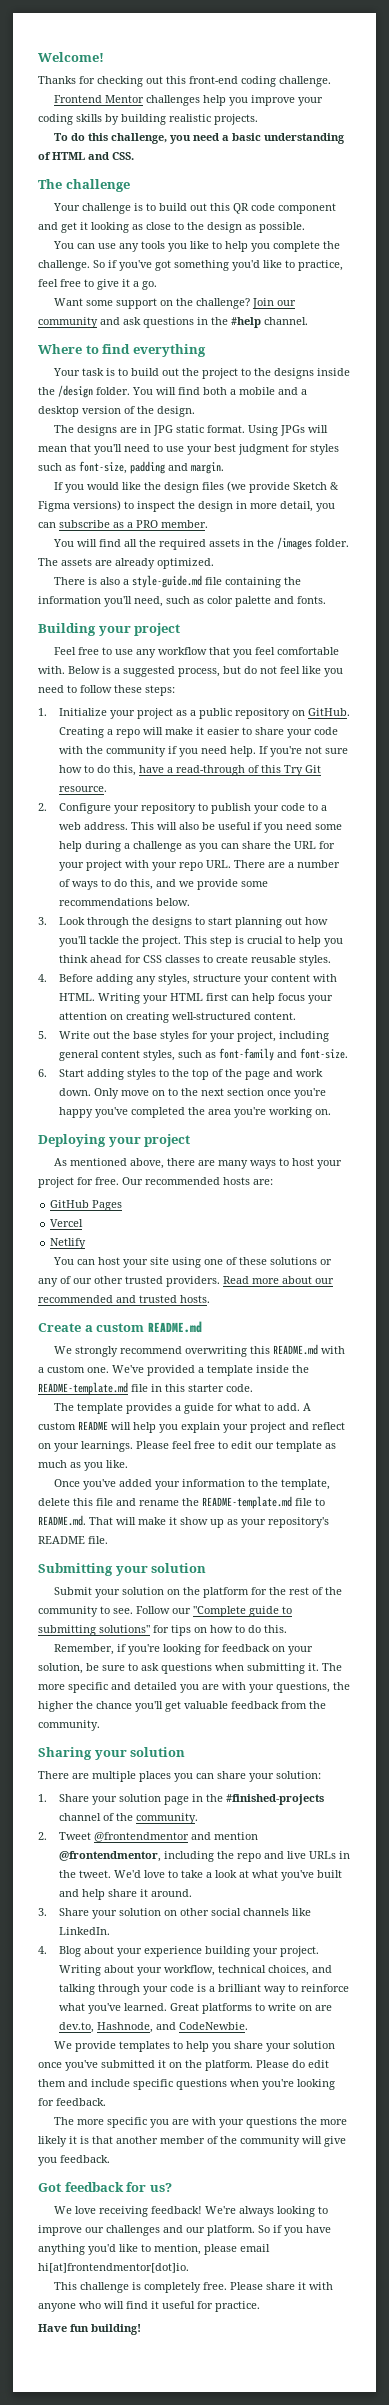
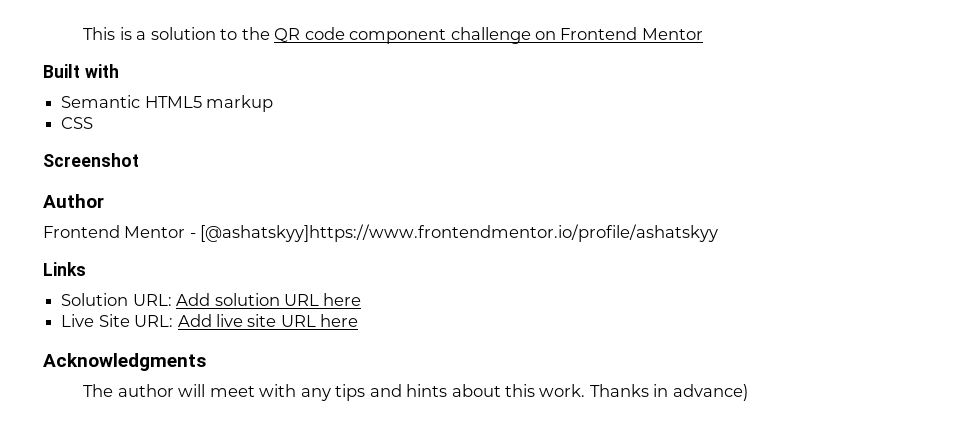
- Welcome!
- Thanks for checking out this front-end coding challenge.
- Frontend Mentor challenges help you improve your coding skills by building realistic projects.
- To do this challenge, you need a basic understanding of HTML and CSS.
- The challenge
- Your challenge is to build out this QR code component and get it looking as close to the design as possible.
- You can use any tools you like to help you complete the challenge. So if you've got something you'd like to practice, feel free to give it a go.
- Want some support on the challenge? Join our community and ask questions in the #help channel.
- Where to find everything
- Your task is to build out the project to the designs inside the /design folder. You will find both a mobile and a desktop version of the design.
- The designs are in JPG static format. Using JPGs will mean that you'll need to use your best judgment for styles such as font-size, padding and margin.
- If you would like the design files (we provide Sketch & Figma versions) to inspect the design in more detail, you can subscribe as a PRO member.
- You will find all the required assets in the /images folder. The assets are already optimized.
- There is also a style-guide.md file containing the information you'll need, such as color palette and fonts.
- Building your project
- Feel free to use any workflow that you feel comfortable with. Below is a suggested process, but do not feel like you need to follow these steps:
- 1. Initialize your project as a public repository on GitHub. Creating a repo will make it easier to share your code with the community if you need help. If you're not sure how to do this, have a read-through of this Try Git resource.
- 2. Configure your repository to publish your code to a web address. This will also be useful if you need some help during a challenge as you can share the URL for your project with your repo URL. There are a number of ways to do this, and we provide some recommendations below.
- 3. Look through the designs to start planning out how you'll tackle the project. This step is crucial to help you think ahead for CSS classes to create reusable styles.
- 4. Before adding any styles, structure your content with HTML. Writing your HTML first can help focus your attention on creating well-structured content.
- 5. Write out the base styles for your project, including general content styles, such as font-family and font-size.
- 6. Start adding styles to the top of the page and work down. Only move on to the next section once you're happy you've completed the area you're working on.
- Deploying your project
- As mentioned above, there are many ways to host your project for free. Our recommended hosts are:
- GitHub Pages
- Vercel
- Netlify
- You can host your site using one of these solutions or any of our other trusted providers. Read more about our recommended and trusted hosts.
- Create a custom README.md
- We strongly recommend overwriting this README.md with a custom one. We've provided a template inside the README-template.md file in this starter code.
- The template provides a guide for what to add. A custom README will help you explain your project and reflect on your learnings. Please feel free to edit our template as much as you like.
- Once you've added your information to the template, delete this file and rename the README-template.md file to README.md. That will make it show up as your repository's README file.
- Submitting your solution
- Submit your solution on the platform for the rest of the community to see. Follow our "Complete guide to submitting solutions" for tips on how to do this.
- Remember, if you're looking for feedback on your solution, be sure to ask questions when submitting it. The more specific and detailed you are with your questions, the higher the chance you'll get valuable feedback from the community.
- Sharing your solution
- There are multiple places you can share your solution:
- 1. Share your solution page in the #finished-projects channel of the community.
- 2. Tweet @frontendmentor and mention @frontendmentor, including the repo and live URLs in the tweet. We'd love to take a look at what you've built and help share it around.
- 3. Share your solution on other social channels like LinkedIn.
- 4. Blog about your experience building your project. Writing about your workflow, technical choices, and talking through your code is a brilliant way to reinforce what you've learned. Great platforms to write on are dev.to, Hashnode, and CodeNewbie.
- We provide templates to help you share your solution once you've submitted it on the platform. Please do edit them and include specific questions when you're looking for feedback.
- The more specific you are with your questions the more likely it is that another member of the community will give you feedback.
- Got feedback for us?
- We love receiving feedback! We're always looking to improve our challenges and our platform. So if you have anything you'd like to mention, please email hi[at]frontendmentor[dot]io.
- This challenge is completely free. Please share it with anyone who will find it useful for practice.
- Have fun building!
+ This is a solution to the QR code component challenge on Frontend Mentor
+ Built with
+ Semantic HTML5 markup
+ CSS
+ Screenshot
+ Author
+ Frontend Mentor - [@ashatskyy]https://www.frontendmentor.io/profile/ashatskyy
+ Links
+ Solution URL: Add solution URL here
+ Live Site URL: Add live site URL here
+ Acknowledgments
+ The author will meet with any tips and hints about this work. Thanks in advance)

